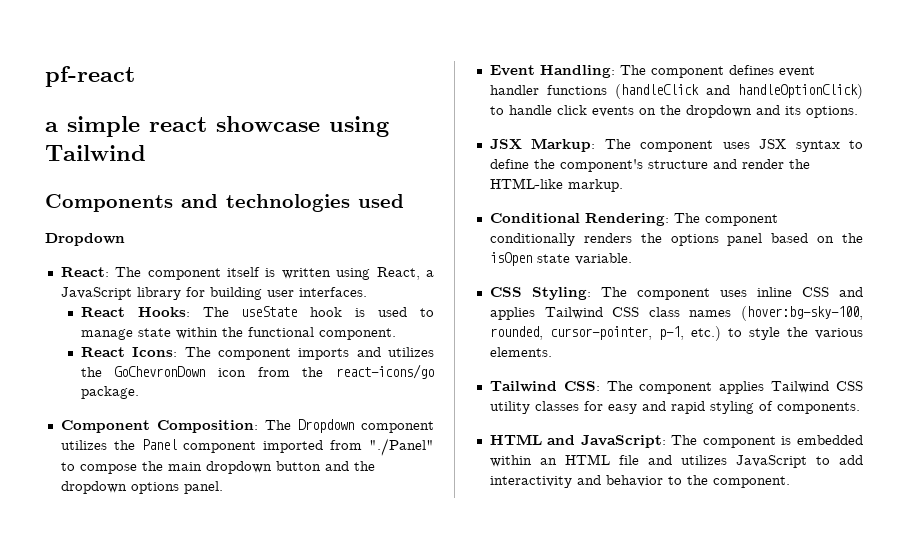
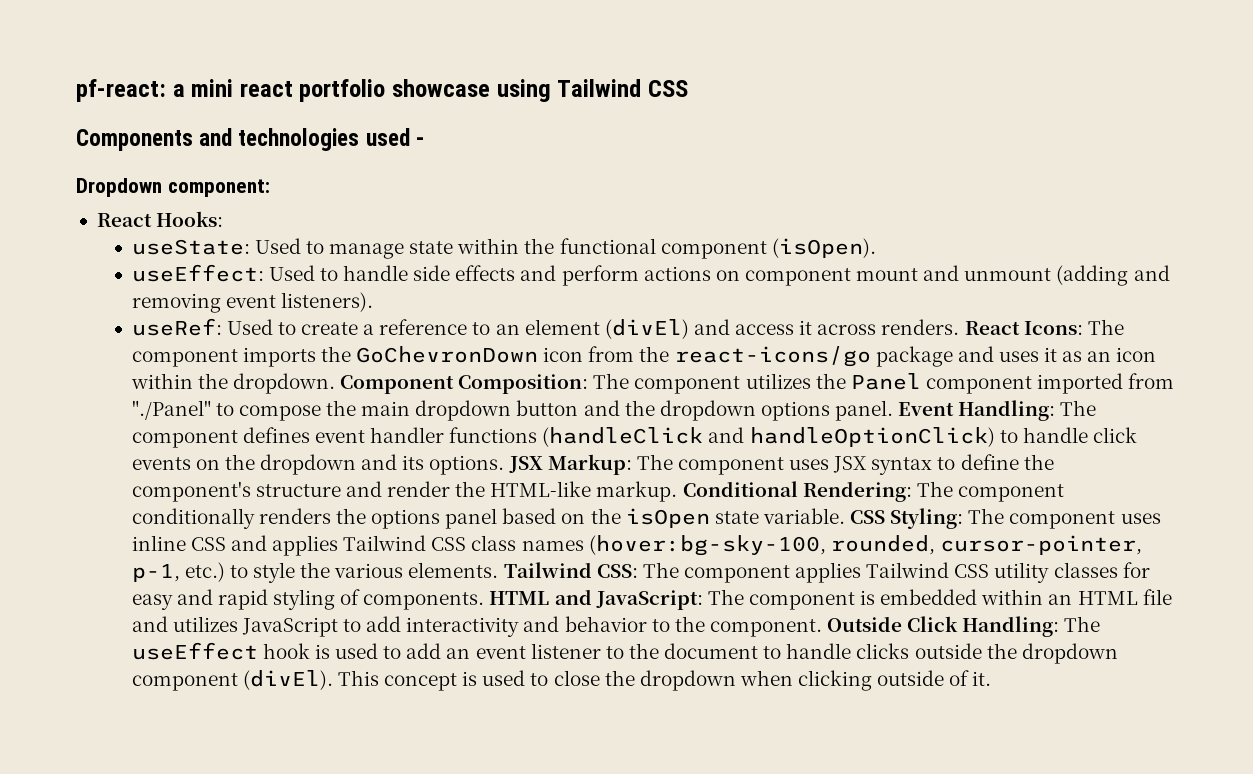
- pf-react
- a simple react showcase using Tailwind
+ pf-react: a mini react portfolio showcase using Tailwind CSS
- Components and technologies used
- Dropdown
- React: The component itself is written using React, a JavaScript library for building user interfaces.
- React Hooks: The useState hook is used to manage state within the functional component.
- React Icons:
+ Components and technologies used -
+ Dropdown component:
+ React Hooks:
+ useState: Used to manage state within the functional component (isOpen).
+ useEffect: Used to handle side effects and perform actions on component mount and unmount (adding and removing event listeners).
+ useRef: Used to create a reference to an element (divEl) and access it across renders. React Icons:
- The component imports and utilizes the GoChevronDown icon from the react-icons/go package.
- Component Composition:
+ The component imports the GoChevronDown icon from the react-icons/go package and uses it as an icon within the dropdown. Component Composition:
- The Dropdown component utilizes the Panel component imported from "./Panel" to compose the main dropdown button and the dropdown options panel.
- Event Handling:
+ The component utilizes the Panel component imported from "./Panel" to compose the main dropdown button and the dropdown options panel. Event Handling:
- The component defines event handler functions (handleClick and handleOptionClick) to handle click events on the dropdown and its options.
- JSX Markup:
+ The component defines event handler functions (handleClick and handleOptionClick) to handle click events on the dropdown and its options. JSX Markup:
- The component uses JSX syntax to define the component's structure and render the HTML-like markup.
- Conditional Rendering:
+ The component uses JSX syntax to define the component's structure and render the HTML-like markup. Conditional Rendering:
- The component conditionally renders the options panel based on the isOpen state variable.
- CSS Styling:
+ The component conditionally renders the options panel based on the isOpen state variable. CSS Styling:
- The component uses inline CSS and applies Tailwind CSS class names (hover:bg-sky-100, rounded, cursor-pointer, p-1, etc.) to style the various elements.
- Tailwind CSS:
+ The component uses inline CSS and applies Tailwind CSS class names (hover:bg-sky-100, rounded, cursor-pointer, p-1, etc.) to style the various elements. Tailwind CSS:
- The component applies Tailwind CSS utility classes for easy and rapid styling of components.
- HTML and JavaScript:
+ The component applies Tailwind CSS utility classes for easy and rapid styling of components. HTML and JavaScript:
+ Outside Click Handling: The useEffect hook is used to add an event listener to the document to handle clicks outside the dropdown component (divEl). This concept is used to close the dropdown when clicking outside of it.

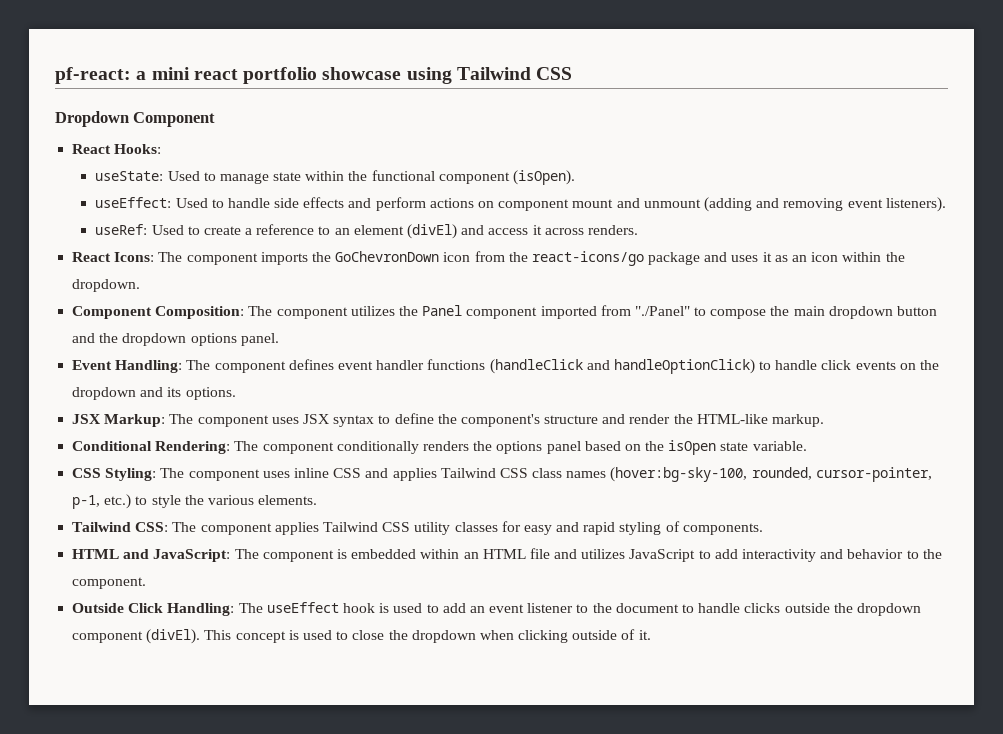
- Components and technologies used -
- Dropdown component:
+ Dropdown Component
- Used to create a reference to an element (divEl) and access it across renders. React Icons:
+ Used to create a reference to an element (divEl) and access it across renders.
+ React Icons:
- The component imports the GoChevronDown icon from the react-icons/go package and uses it as an icon within the dropdown. Component Composition:
+ The component imports the GoChevronDown icon from the react-icons/go package and uses it as an icon within the dropdown.
+ Component Composition:
- The component utilizes the Panel component imported from "./Panel" to compose the main dropdown button and the dropdown options panel. Event Handling:
+ The component utilizes the Panel component imported from "./Panel" to compose the main dropdown button and the dropdown options panel.
+ Event Handling:
- The component defines event handler functions (handleClick and handleOptionClick) to handle click events on the dropdown and its options. JSX Markup:
+ The component defines event handler functions (handleClick and handleOptionClick) to handle click events on the dropdown and its options.
+ JSX Markup:
- The component uses JSX syntax to define the component's structure and render the HTML-like markup. Conditional Rendering:
+ The component uses JSX syntax to define the component's structure and render the HTML-like markup.
+ Conditional Rendering:
- The component conditionally renders the options panel based on the isOpen state variable. CSS Styling:
+ The component conditionally renders the options panel based on the isOpen state variable.
+ CSS Styling:
- The component uses inline CSS and applies Tailwind CSS class names (hover:bg-sky-100, rounded, cursor-pointer, p-1, etc.) to style the various elements. Tailwind CSS:
+ The component uses inline CSS and applies Tailwind CSS class names (hover:bg-sky-100, rounded, cursor-pointer, p-1, etc.) to style the various elements.
+ Tailwind CSS:
- The component applies Tailwind CSS utility classes for easy and rapid styling of components. HTML and JavaScript:
+ The component applies Tailwind CSS utility classes for easy and rapid styling of components.
+ HTML and JavaScript:
- The component is embedded within an HTML file and utilizes JavaScript to add interactivity and behavior to the component. Outside Click Handling:
+ The component is embedded within an HTML file and utilizes JavaScript to add interactivity and behavior to the component.
+ Outside Click Handling:

